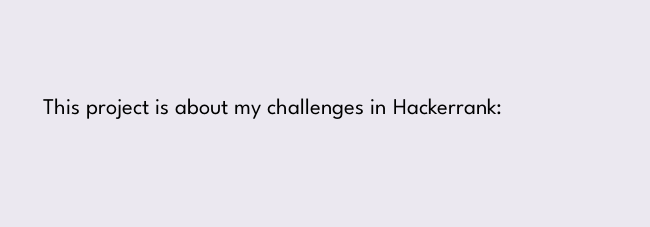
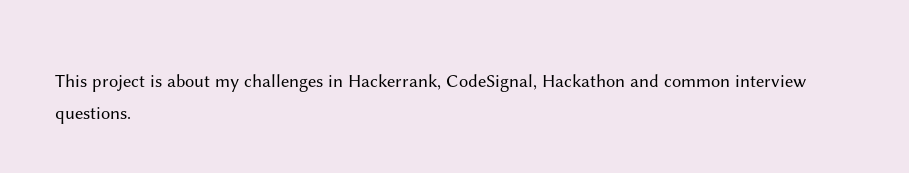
- This project is about my challenges in Hackerrank:
+ This project is about my challenges in Hackerrank, CodeSignal, Hackathon and common interview questions.

